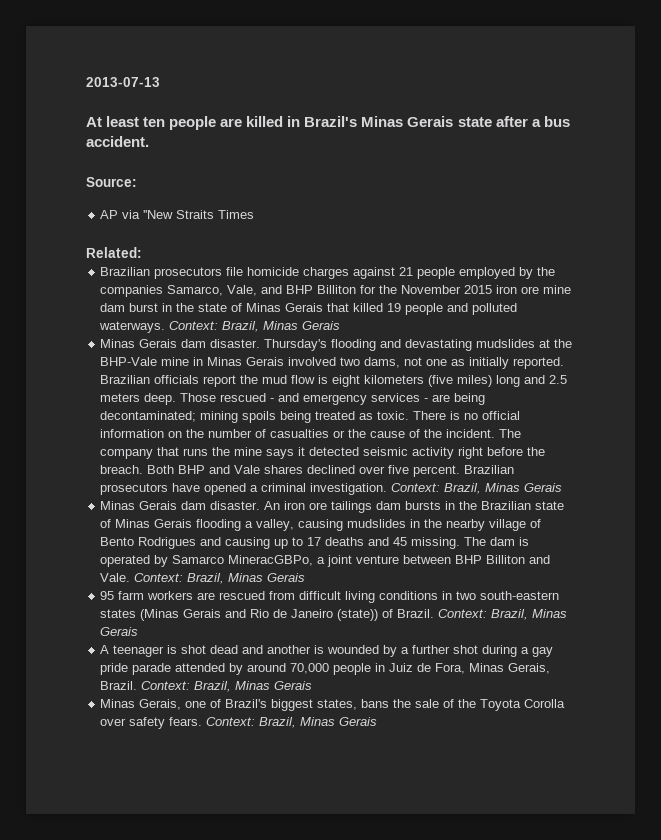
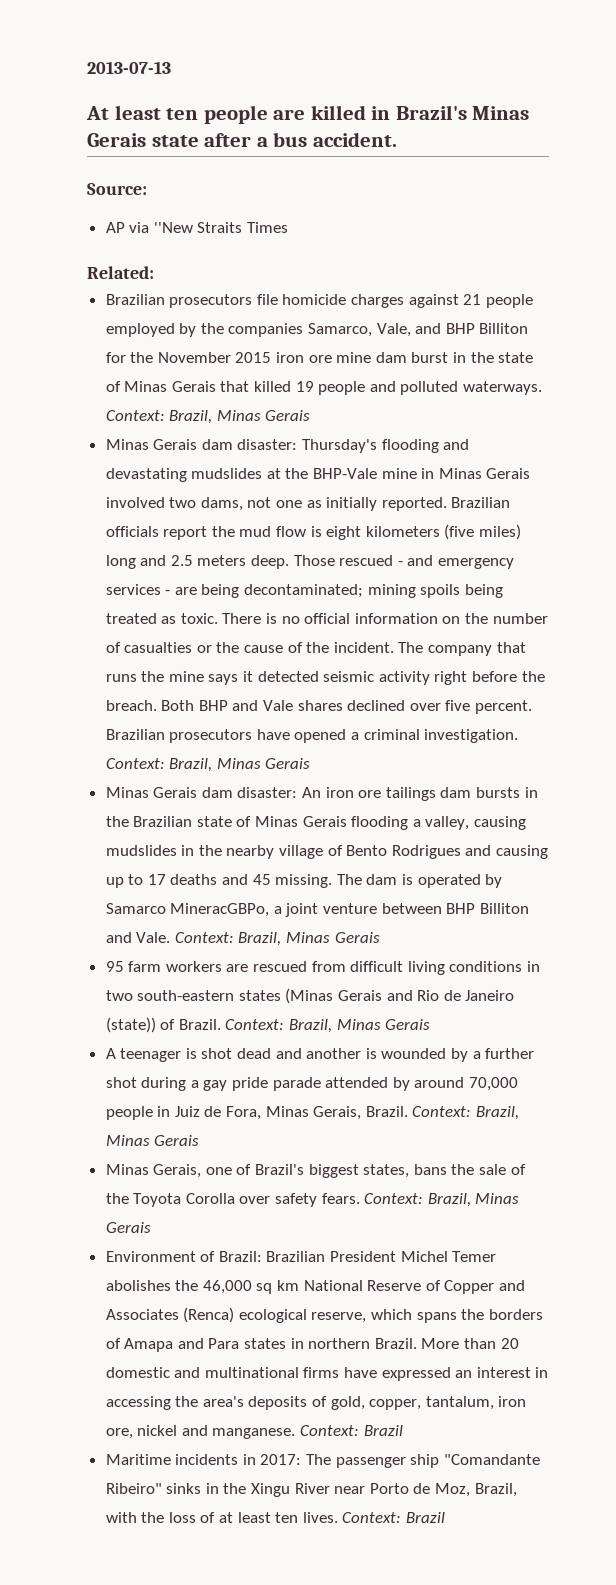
- Minas Gerais dam disaster. Thursday's flooding and devastating mudslides at the BHP-Vale mine in Minas Gerais involved two dams, not one as initially reported.
+ Minas Gerais dam disaster: Thursday's flooding and devastating mudslides at the BHP-Vale mine in Minas Gerais involved two dams, not one as initially reported.
- Minas Gerais dam disaster. An iron ore tailings dam bursts in the Brazilian state of Minas Gerais flooding a valley, causing mudslides in the nearby village of Bento Rodrigues and causing up to 17 deaths and 45 missing.
+ Minas Gerais dam disaster: An iron ore tailings dam bursts in the Brazilian state of Minas Gerais flooding a valley, causing mudslides in the nearby village of Bento Rodrigues and causing up to 17 deaths and 45 missing.
+ Environment of Brazil: Brazilian President Michel Temer abolishes the 46,000 sq km National Reserve of Copper and Associates (Renca) ecological reserve, which spans the borders of Amapa and Para states in northern Brazil. More than 20 domestic and multinational firms have expressed an interest in accessing the area's deposits of gold, copper, tantalum, iron ore, nickel and manganese. Context: Brazil
+ Maritime incidents in 2017: The passenger ship "Comandante Ribeiro" sinks in the Xingu River near Porto de Moz, Brazil, with the loss of at least ten lives. Context: Brazil

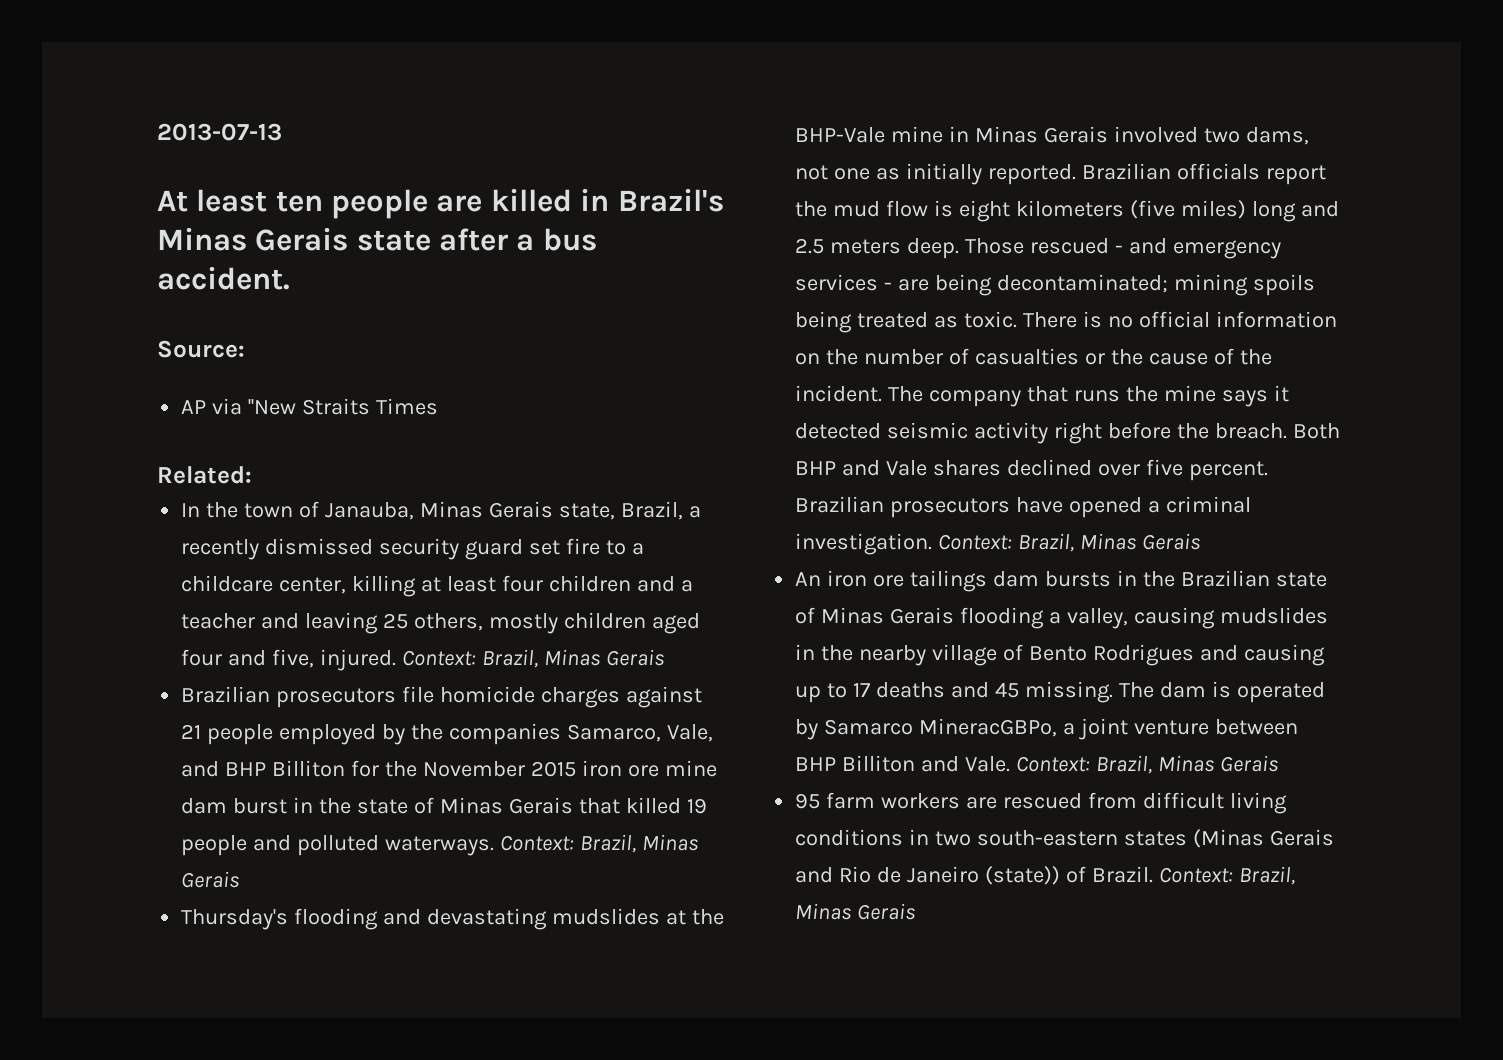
+ In the town of Janauba, Minas Gerais state, Brazil, a recently dismissed security guard set fire to a childcare center, killing at least four children and a teacher and leaving 25 others, mostly children aged four and five, injured. Context: Brazil, Minas Gerais
- Minas Gerais dam disaster: Thursday's flooding and devastating mudslides at the BHP-Vale mine in Minas Gerais involved two dams, not one as initially reported.
+ Thursday's flooding and devastating mudslides at the BHP-Vale mine in Minas Gerais involved two dams, not one as initially reported.
- Minas Gerais dam disaster: An iron ore tailings dam bursts in the Brazilian state of Minas Gerais flooding a valley, causing mudslides in the nearby village of Bento Rodrigues and causing up to 17 deaths and 45 missing.
+ An iron ore tailings dam bursts in the Brazilian state of Minas Gerais flooding a valley, causing mudslides in the nearby village of Bento Rodrigues and causing up to 17 deaths and 45 missing.
- A teenager is shot dead and another is wounded by a further shot during a gay pride parade attended by around 70,000 people in Juiz de Fora, Minas Gerais, Brazil. Context: Brazil, Minas Gerais
- Minas Gerais, one of Brazil's biggest states, bans the sale of the Toyota Corolla over safety fears. Context: Brazil, Minas Gerais
- Environment of Brazil: Brazilian President Michel Temer abolishes the 46,000 sq km National Reserve of Copper and Associates (Renca) ecological reserve, which spans the borders of Amapa and Para states in northern Brazil. More than 20 domestic and multinational firms have expressed an interest in accessing the area's deposits of gold, copper, tantalum, iron ore, nickel and manganese. Context: Brazil
- Maritime incidents in 2017: The passenger ship "Comandante Ribeiro" sinks in the Xingu River near Porto de Moz, Brazil, with the loss of at least ten lives. Context: Brazil

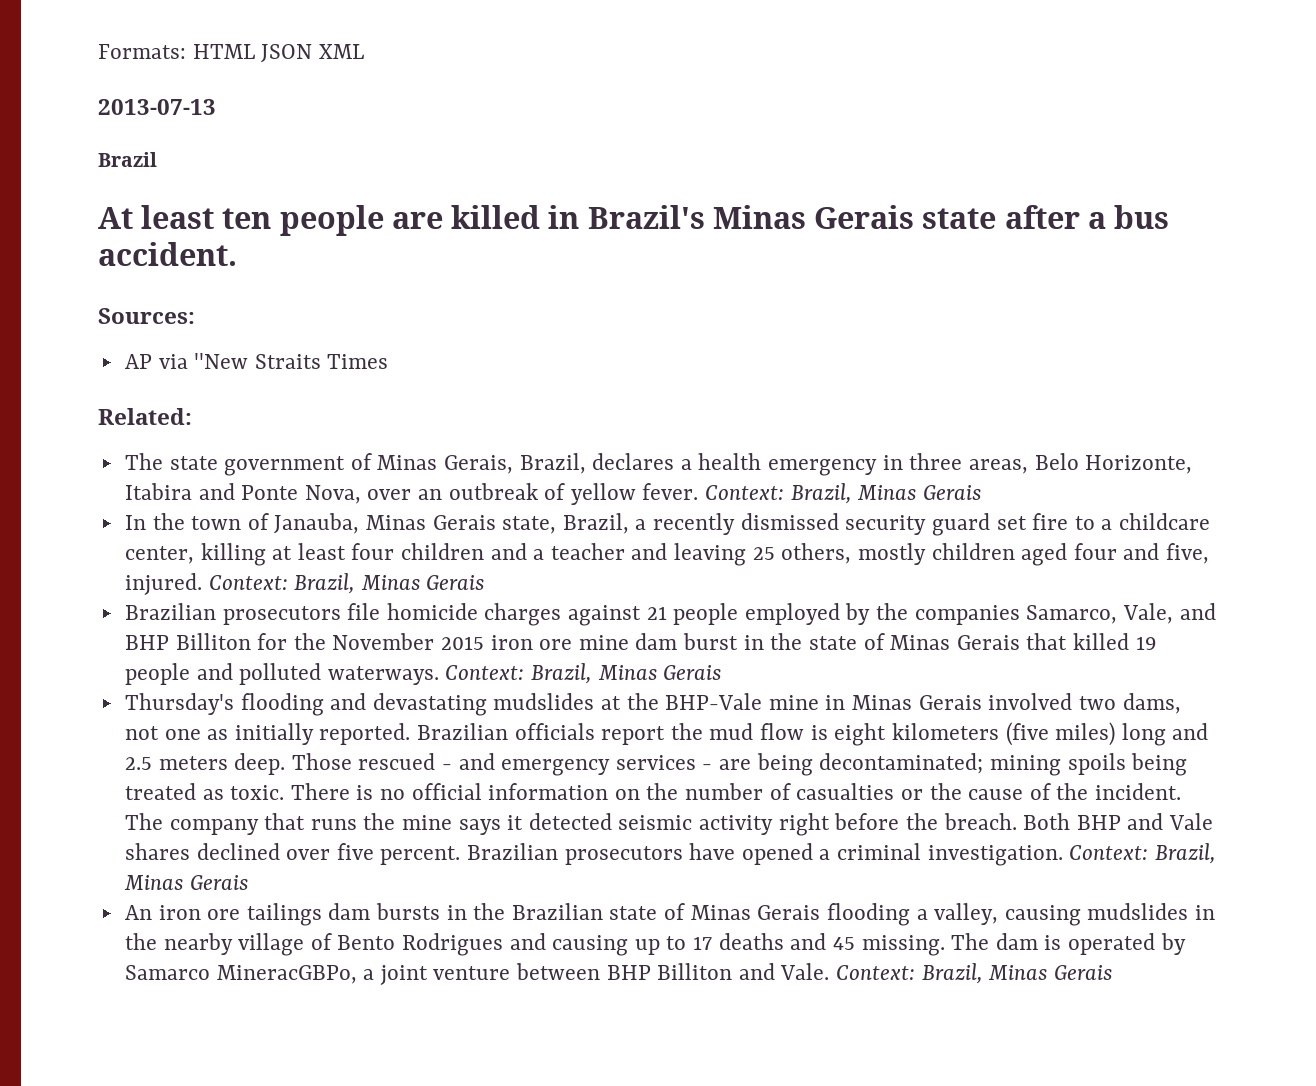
+ Formats: HTML JSON XML
+ Brazil
- Source:
+ Sources:
+ The state government of Minas Gerais, Brazil, declares a health emergency in three areas, Belo Horizonte, Itabira and Ponte Nova, over an outbreak of yellow fever. Context: Brazil, Minas Gerais
- 95 farm workers are rescued from difficult living conditions in two south-eastern states (Minas Gerais and Rio de Janeiro (state)) of Brazil. Context: Brazil, Minas Gerais

